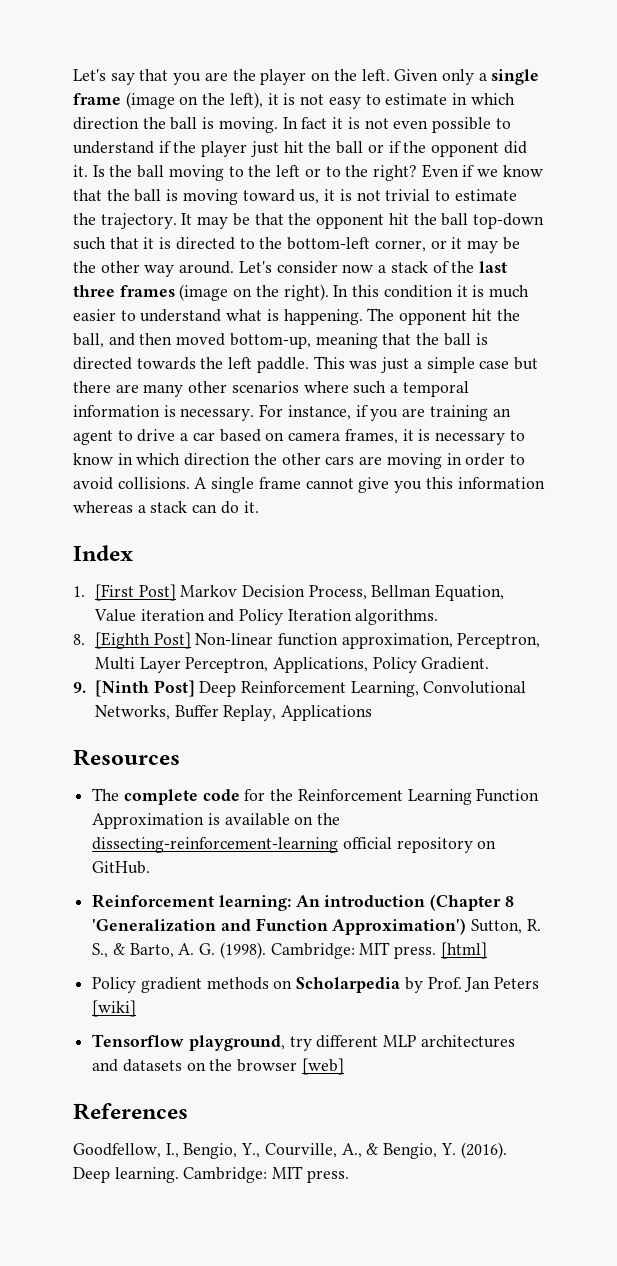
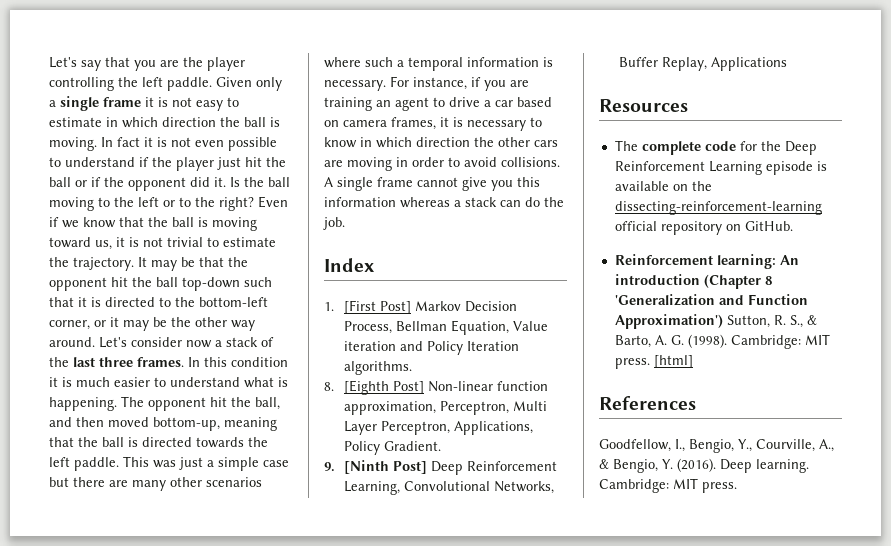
- Let's say that you are the player on the left.
+ Let's say that you are the player controlling the left paddle.
- Given only a single frame (image on the left), it is not easy to estimate in which direction the ball is moving.
+ Given only a single frame it is not easy to estimate in which direction the ball is moving.
- Let's consider now a stack of the last three frames (image on the right).
+ Let's consider now a stack of the last three frames.
- A single frame cannot give you this information whereas a stack can do it.
+ A single frame cannot give you this information whereas a stack can do the job.
- The complete code for the Reinforcement Learning Function Approximation is available on the dissecting-reinforcement-learning official repository on GitHub.
+ The complete code for the Deep Reinforcement Learning episode is available on the dissecting-reinforcement-learning official repository on GitHub.
- Policy gradient methods on Scholarpedia by Prof. Jan Peters [wiki]
- Tensorflow playground, try different MLP architectures and datasets on the browser [web]

